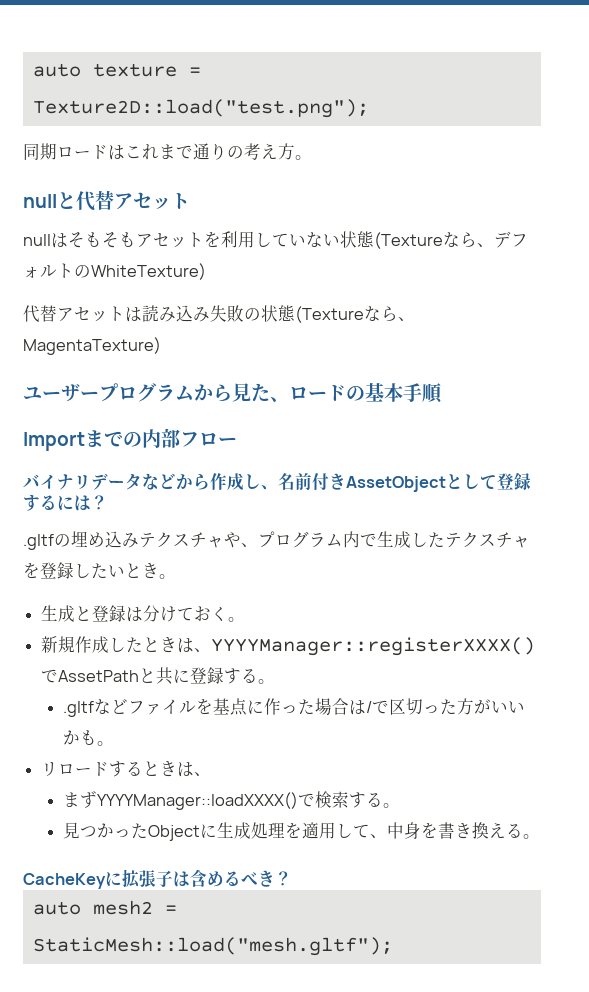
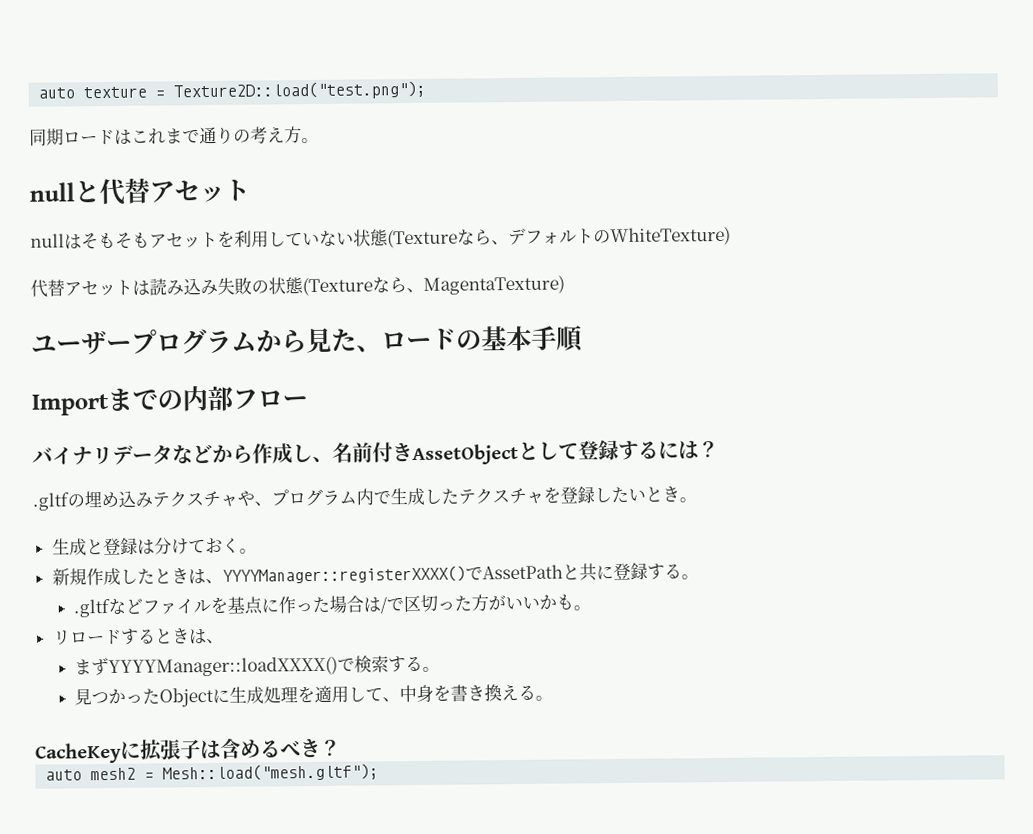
- auto mesh2 = StaticMesh::load("mesh.gltf");
+ auto mesh2 = Mesh::load("mesh.gltf");

